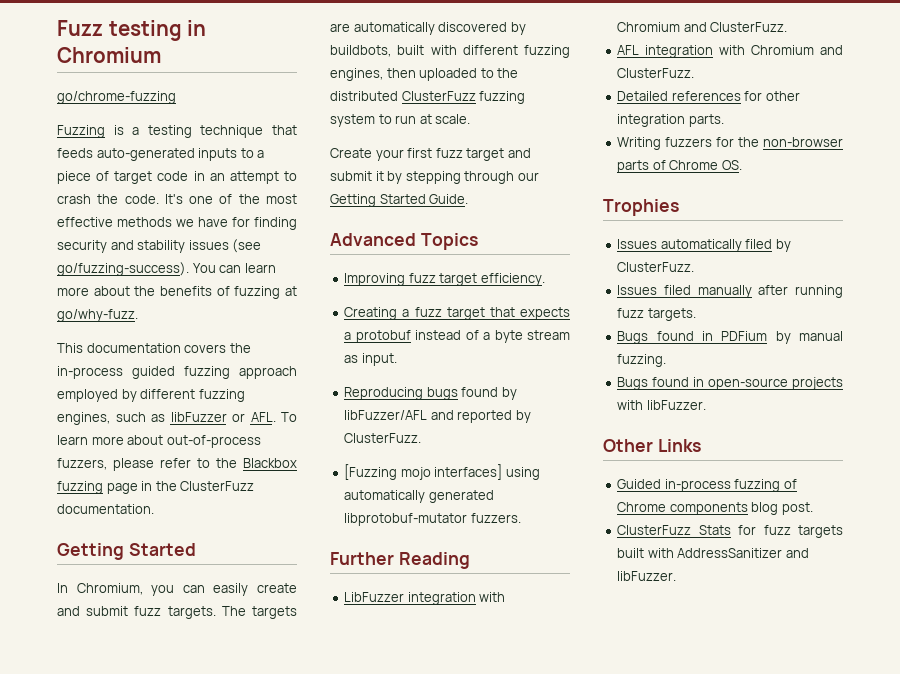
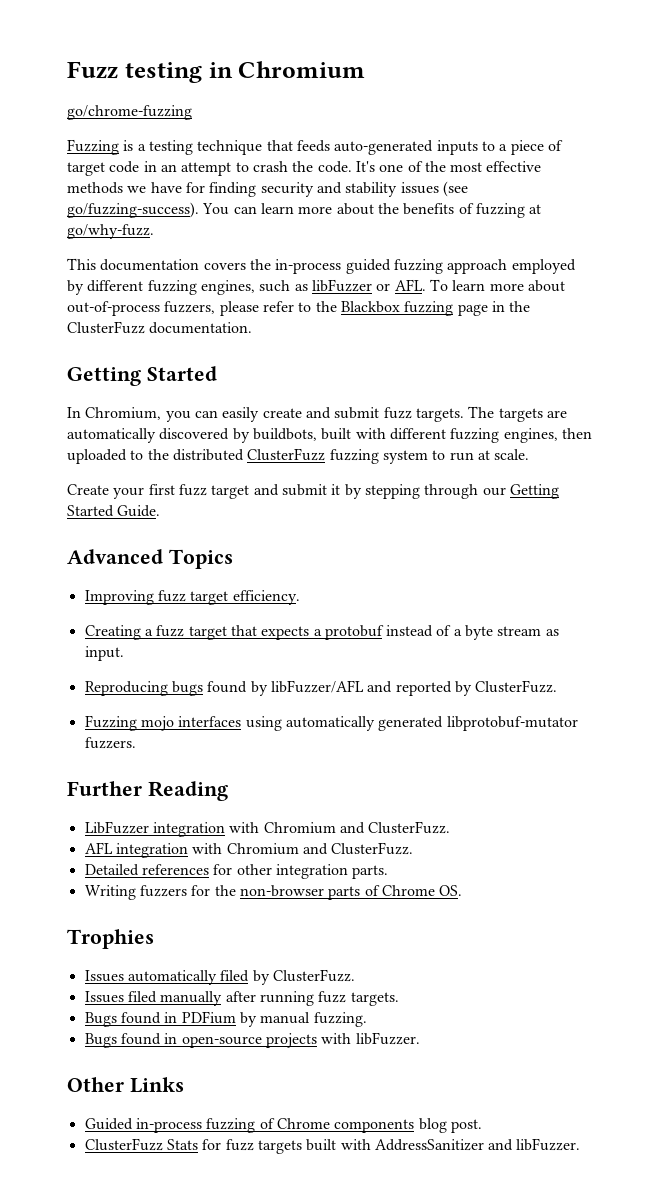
- [Fuzzing mojo interfaces] using automatically generated libprotobuf-mutator fuzzers.
+ Fuzzing mojo interfaces using automatically generated libprotobuf-mutator fuzzers.

